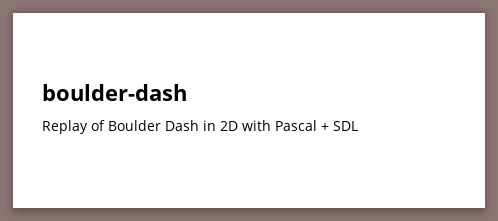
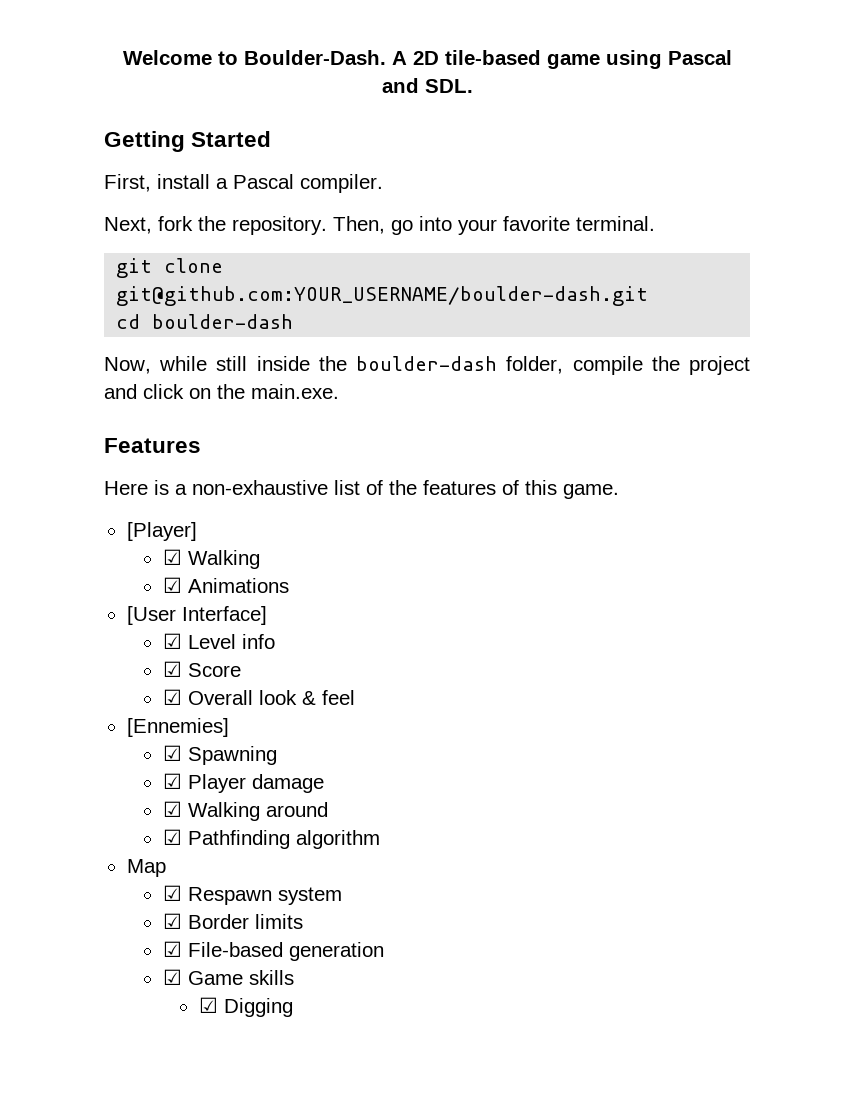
- boulder-dash
- Replay of Boulder Dash in 2D with Pascal + SDL
+ Welcome to Boulder-Dash. A 2D tile-based game using Pascal and SDL.
+ Getting Started
+ First, install a Pascal compiler.
+ Next, fork the repository. Then, go into your favorite terminal.
+ git clone git@github.com:YOUR_USERNAME/boulder-dash.git
+ cd boulder-dash
+ Now, while still inside the boulder-dash folder, compile the project and click on the main.exe.
+ Features
+ Here is a non-exhaustive list of the features of this game.
+ [Player]
+ ☑ Walking
+ ☑ Animations
+ [User Interface]
+ ☑ Level info
+ ☑ Score
+ ☑ Overall look & feel
+ [Ennemies]
+ ☑ Spawning
+ ☑ Player damage
+ ☑ Walking around
+ ☑ Pathfinding algorithm
+ Map
+ ☑ Respawn system
+ ☑ Border limits
+ ☑ File-based generation
+ ☑ Game skills
+ ☑ Digging

